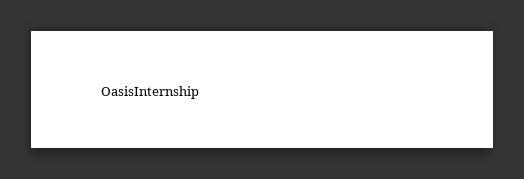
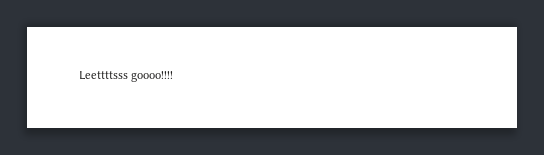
- OasisInternship
+ Leettttsss goooo!!!!

